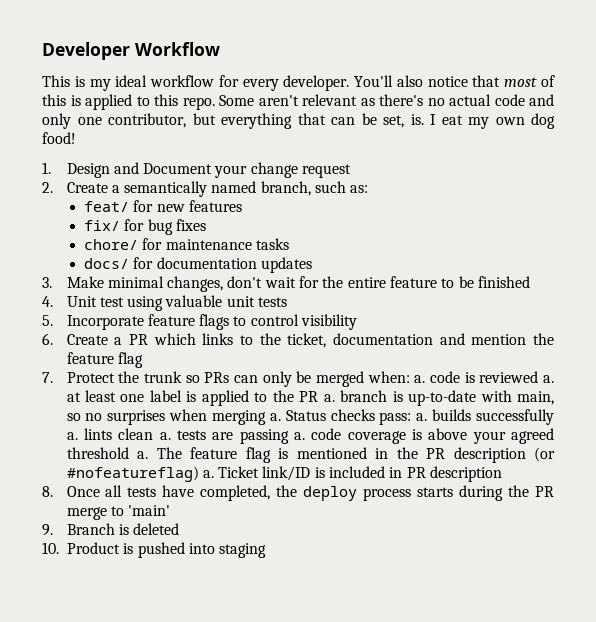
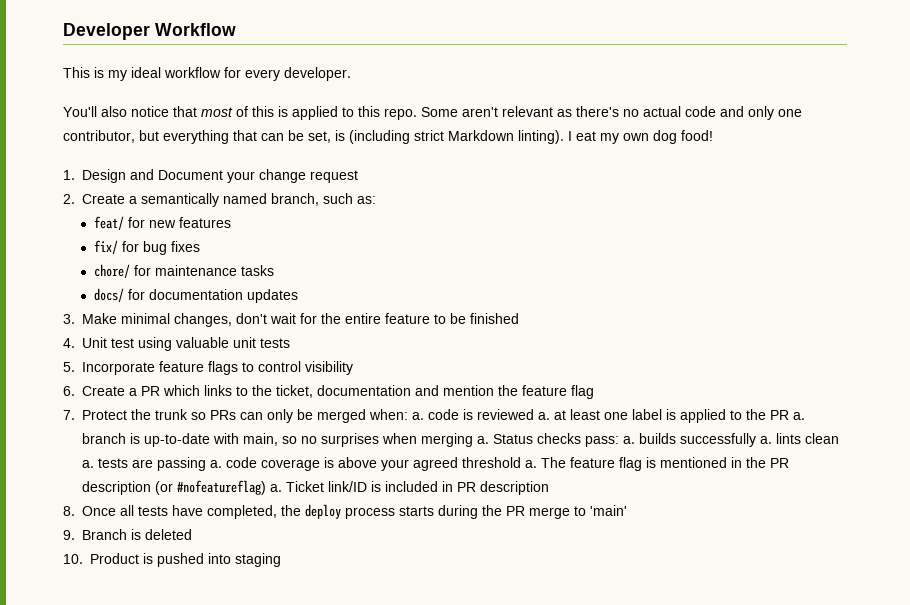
- This is my ideal workflow for every developer. You'll also notice that most of this is applied to this repo.
+ This is my ideal workflow for every developer.
+ You'll also notice that most of this is applied to this repo.
- Some aren't relevant as there's no actual code and only one contributor, but everything that can be set, is.
+ Some aren't relevant as there's no actual code and only one contributor, but everything that can be set, is (including strict Markdown linting).

